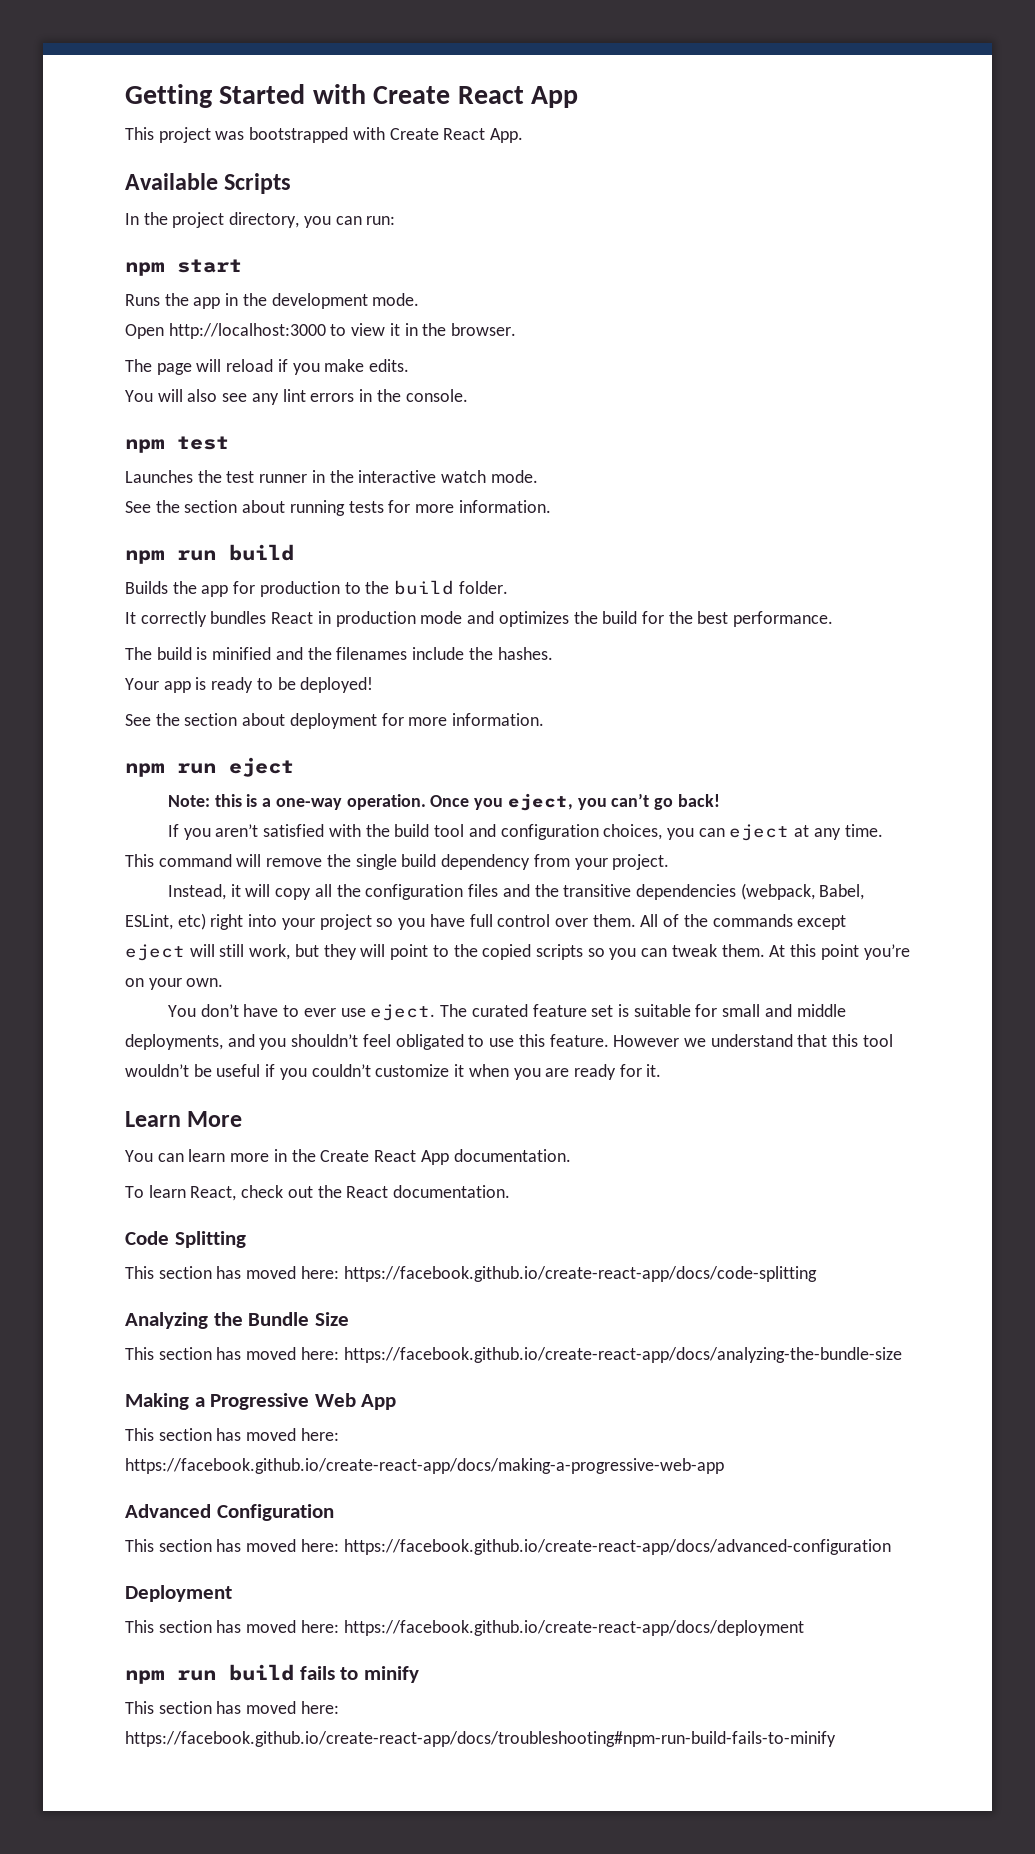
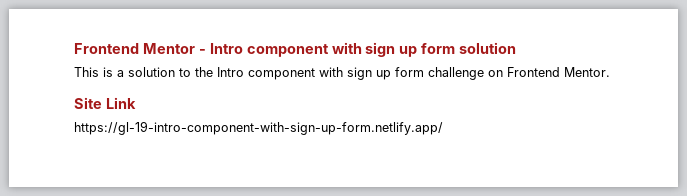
- Getting Started with Create React App
- This project was bootstrapped with Create React App.
- Available Scripts
- In the project directory, you can run:
- npm start
- Runs the app in the development mode.
- Open http://localhost:3000 to view it in the browser.
- The page will reload if you make edits.
- You will also see any lint errors in the console.
- npm test
- Launches the test runner in the interactive watch mode.
- See the section about running tests for more information.
- npm run build
- Builds the app for production to the build folder.
- It correctly bundles React in production mode and optimizes the build for the best performance.
- The build is minified and the filenames include the hashes.
- Your app is ready to be deployed!
- See the section about deployment for more information.
- npm run eject
- Note: this is a one-way operation. Once you eject, you can’t go back!
- If you aren’t satisfied with the build tool and configuration choices, you can eject at any time. This command will remove the single build dependency from your project.
- Instead, it will copy all the configuration files and the transitive dependencies (webpack, Babel, ESLint, etc) right into your project so you have full control over them. All of the commands except eject will still work, but they will point to the copied scripts so you can tweak them. At this point you’re on your own.
- You don’t have to ever use eject. The curated feature set is suitable for small and middle deployments, and you shouldn’t feel obligated to use this feature. However we understand that this tool wouldn’t be useful if you couldn’t customize it when you are ready for it.
- Learn More
- You can learn more in the Create React App documentation.
- To learn React, check out the React documentation.
- Code Splitting
- This section has moved here: https://facebook.github.io/create-react-app/docs/code-splitting
- Analyzing the Bundle Size
- This section has moved here: https://facebook.github.io/create-react-app/docs/analyzing-the-bundle-size
- Making a Progressive Web App
- This section has moved here: https://facebook.github.io/create-react-app/docs/making-a-progressive-web-app
- Advanced Configuration
- This section has moved here: https://facebook.github.io/create-react-app/docs/advanced-configuration
- Deployment
- This section has moved here: https://facebook.github.io/create-react-app/docs/deployment
- npm run build fails to minify
- This section has moved here: https://facebook.github.io/create-react-app/docs/troubleshooting#npm-run-build-fails-to-minify
+ Frontend Mentor - Intro component with sign up form solution
+ This is a solution to the Intro component with sign up form challenge on Frontend Mentor.
+ Site Link
+ https://gl-19-intro-component-with-sign-up-form.netlify.app/

